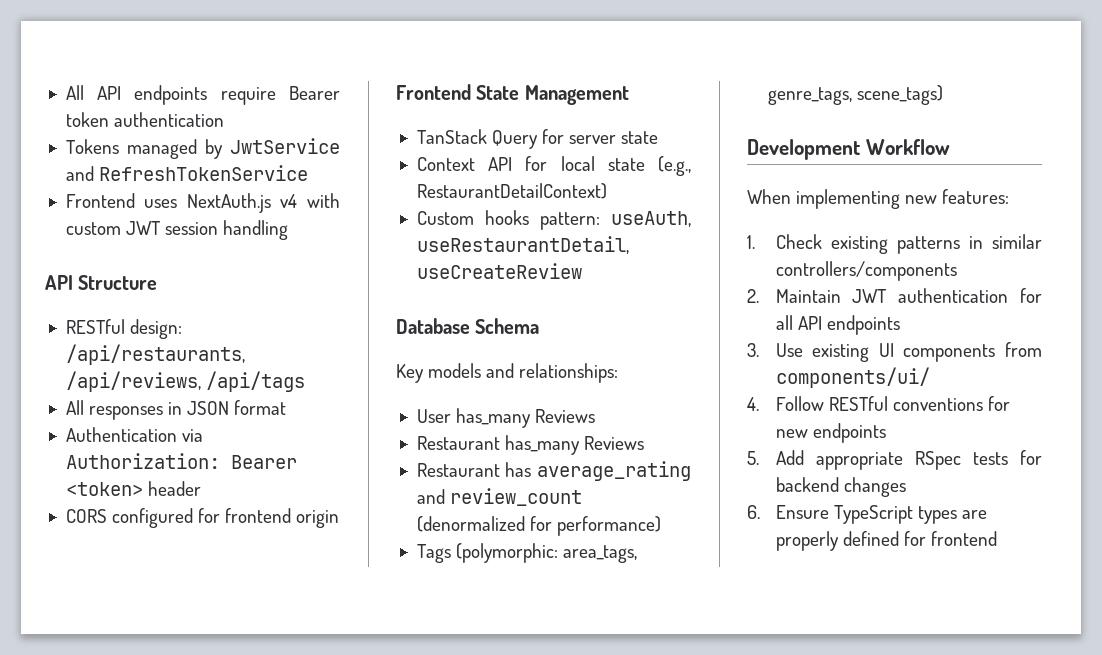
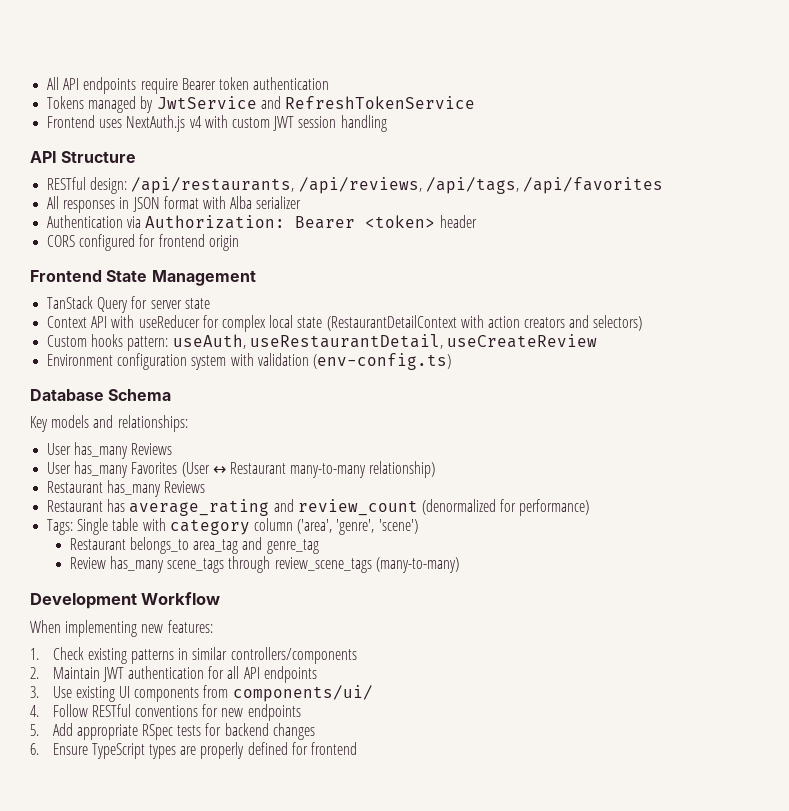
- RESTful design: /api/restaurants, /api/reviews, /api/tags
+ RESTful design: /api/restaurants, /api/reviews, /api/tags, /api/favorites
- All responses in JSON format
+ All responses in JSON format with Alba serializer
- Context API for local state (e.g., RestaurantDetailContext)
+ Context API with useReducer for complex local state (RestaurantDetailContext with action creators and selectors)
+ Environment configuration system with validation (env-config.ts)
+ User has_many Favorites (User ↔ Restaurant many-to-many relationship)
- Tags (polymorphic: area_tags, genre_tags, scene_tags)
+ Tags: Single table with category column ('area', 'genre', 'scene')
+ Restaurant belongs_to area_tag and genre_tag
+ Review has_many scene_tags through review_scene_tags (many-to-many)

